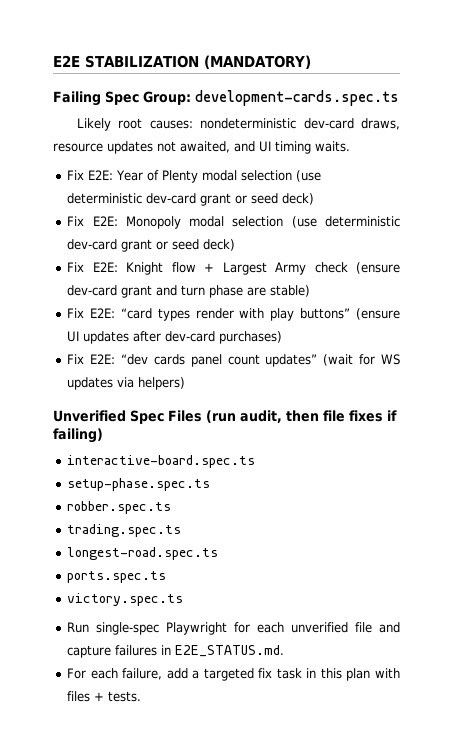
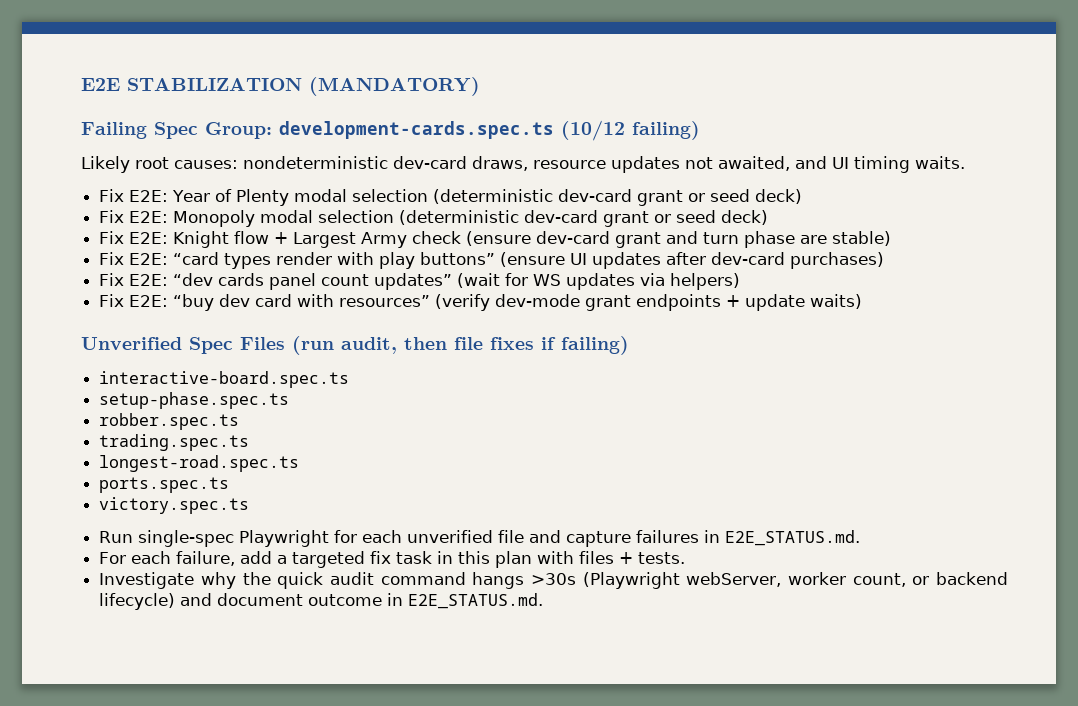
- Failing Spec Group: development-cards.spec.ts
+ Failing Spec Group: development-cards.spec.ts (10/12 failing)
- Fix E2E: Year of Plenty modal selection (use deterministic dev-card grant or seed deck)
+ Fix E2E: Year of Plenty modal selection (deterministic dev-card grant or seed deck)
- Fix E2E: Monopoly modal selection (use deterministic dev-card grant or seed deck)
+ Fix E2E: Monopoly modal selection (deterministic dev-card grant or seed deck)
+ Fix E2E: “buy dev card with resources” (verify dev-mode grant endpoints + update waits)
+ Investigate why the quick audit command hangs >30s (Playwright webServer, worker count, or backend lifecycle) and document outcome in E2E_STATUS.md.

